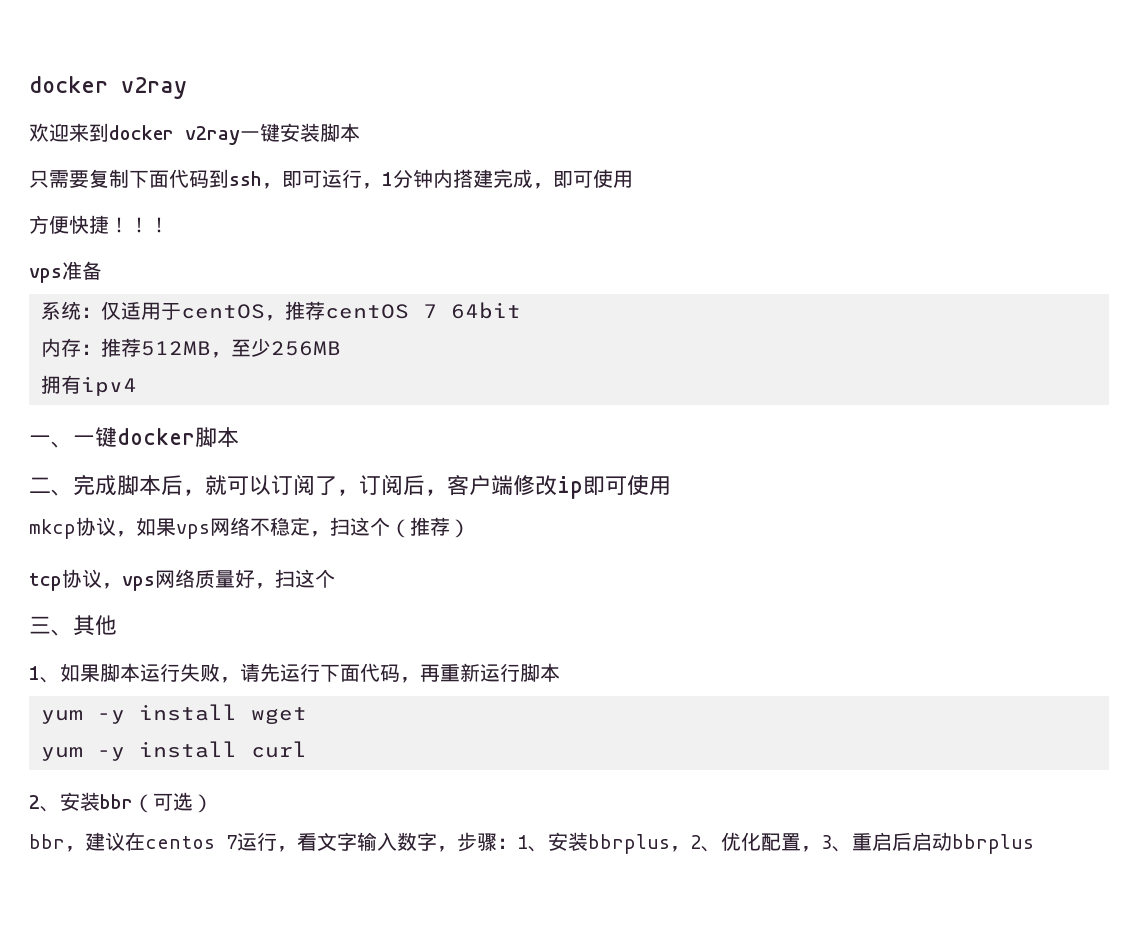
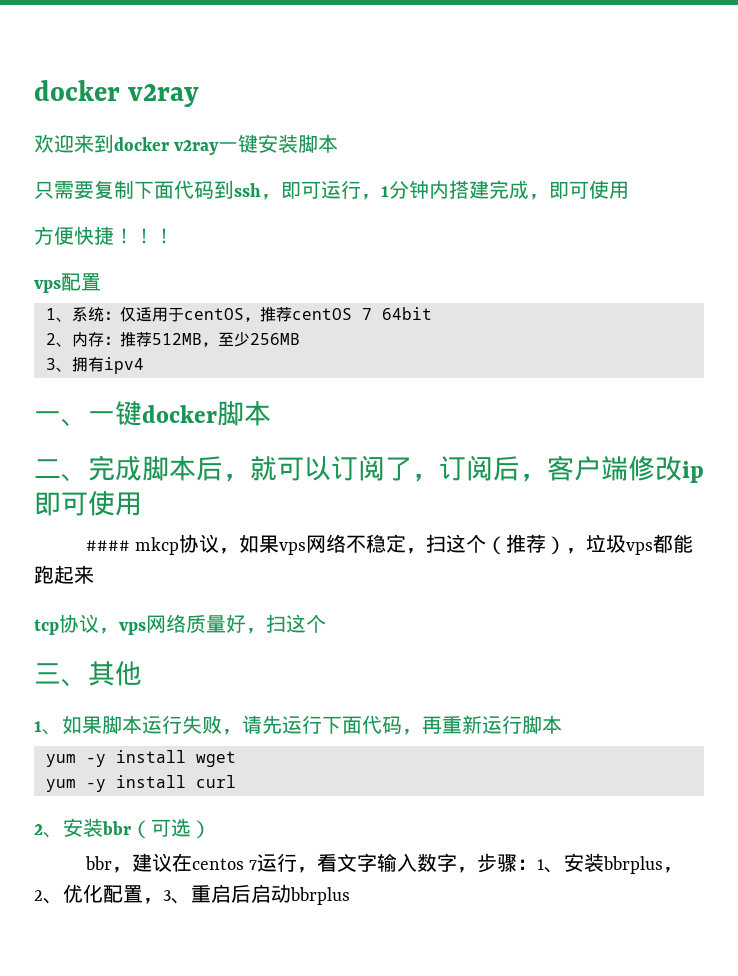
- vps准备
- 系统：仅适用于centOS，推荐centOS 7 64bit
+ vps配置
+ 1、系统：仅适用于centOS，推荐centOS 7 64bit
- 内存：推荐512MB，至少256MB
+ 2、内存：推荐512MB，至少256MB
- 拥有ipv4
+ 3、拥有ipv4
- mkcp协议，如果vps网络不稳定，扫这个（推荐）
+ #### mkcp协议，如果vps网络不稳定，扫这个（推荐），垃圾vps都能跑起来

